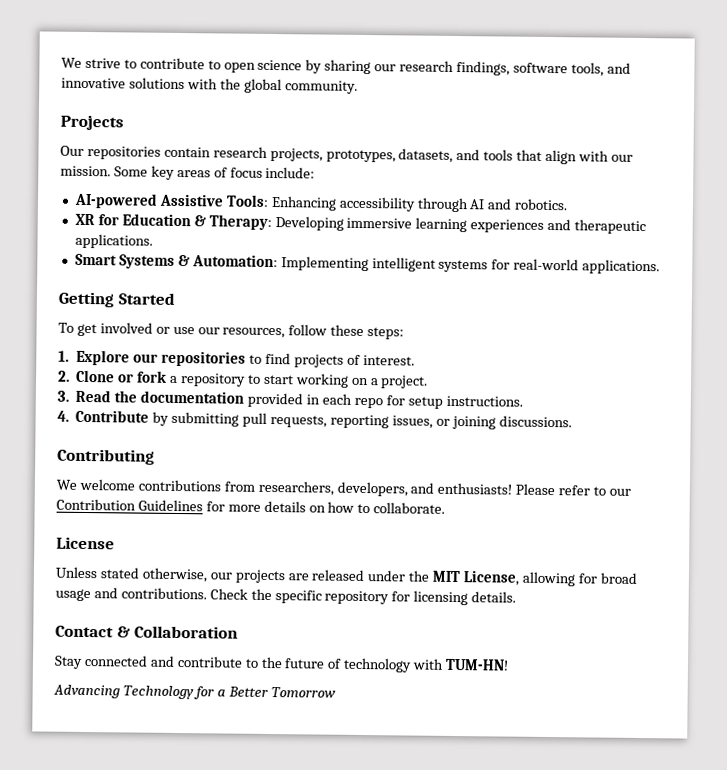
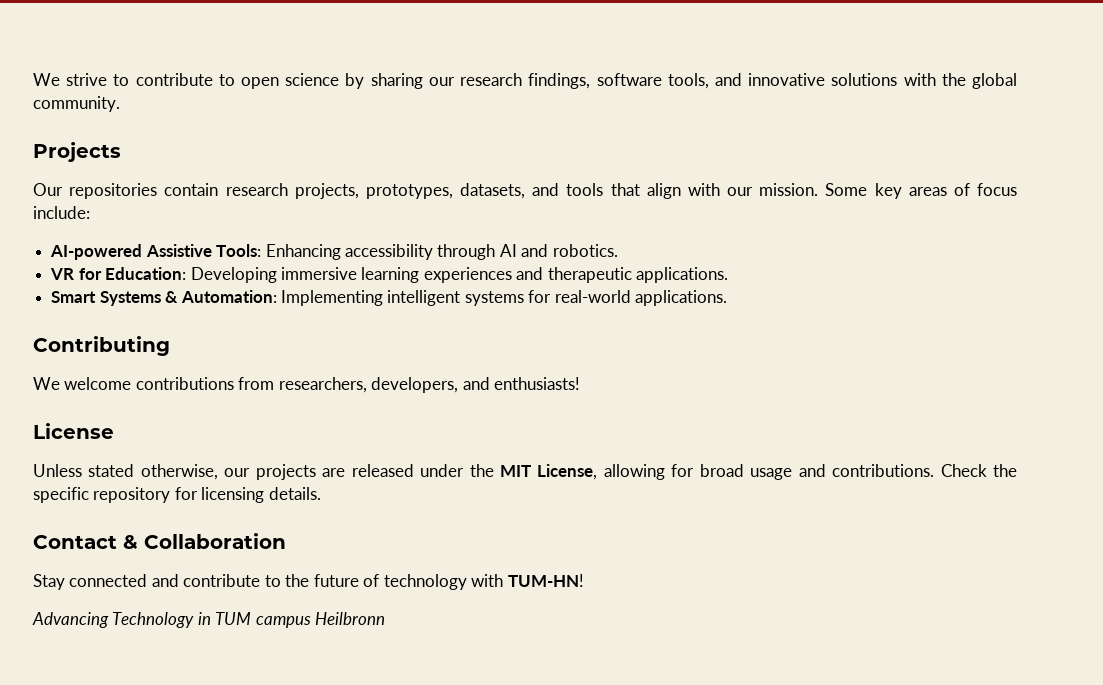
- XR for Education & Therapy: Developing immersive learning experiences and therapeutic applications.
+ VR for Education: Developing immersive learning experiences and therapeutic applications.
- Getting Started
- To get involved or use our resources, follow these steps:
- 1. Explore our repositories to find projects of interest.
- 2. Clone or fork a repository to start working on a project.
- 3. Read the documentation provided in each repo for setup instructions.
- 4. Contribute by submitting pull requests, reporting issues, or joining discussions.
- Please refer to our Contribution Guidelines for more details on how to collaborate.
- Advancing Technology for a Better Tomorrow
+ Advancing Technology in TUM campus Heilbronn

